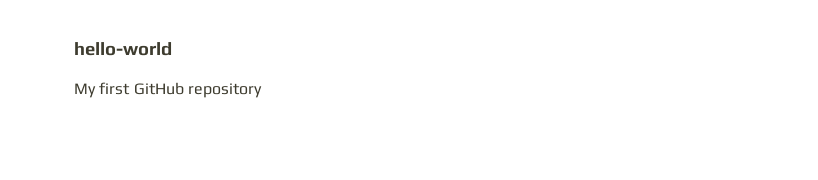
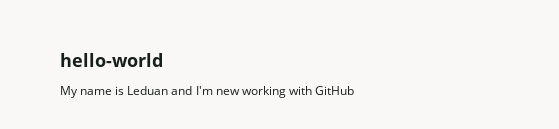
- My first GitHub repository
+ My name is Leduan and I'm new working with GitHub

